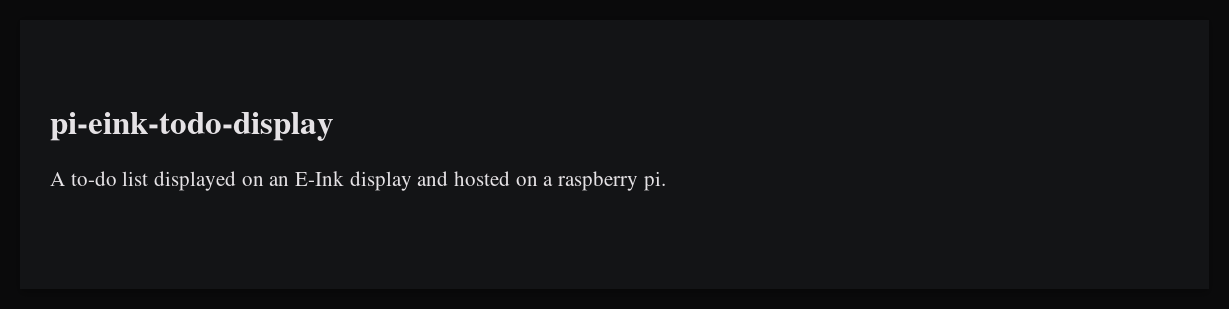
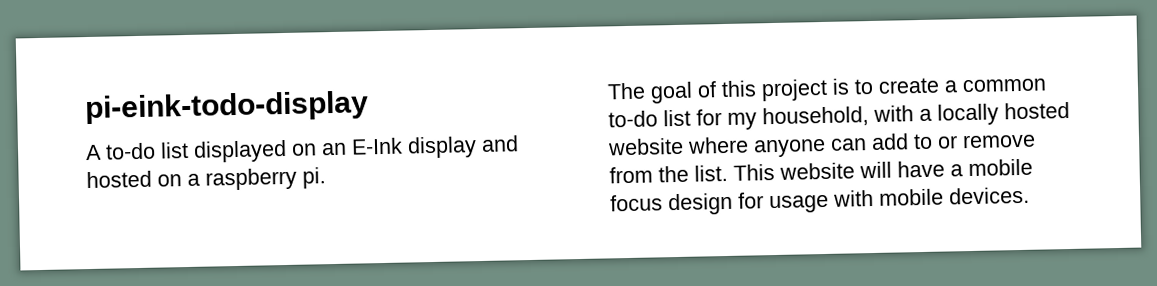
+ The goal of this project is to create a common to-do list for my household, with a locally hosted website where anyone can add to or remove from the list. This website will have a mobile focus design for usage with mobile devices.

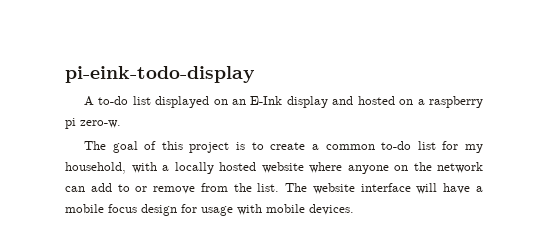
- A to-do list displayed on an E-Ink display and hosted on a raspberry pi.
+ A to-do list displayed on an E-Ink display and hosted on a raspberry pi zero-w.
- The goal of this project is to create a common to-do list for my household, with a locally hosted website where anyone can add to or remove from the list.
+ The goal of this project is to create a common to-do list for my household, with a locally hosted website where anyone on the network can add to or remove from the list.
- This website will have a mobile focus design for usage with mobile devices.
+ The website interface will have a mobile focus design for usage with mobile devices.

